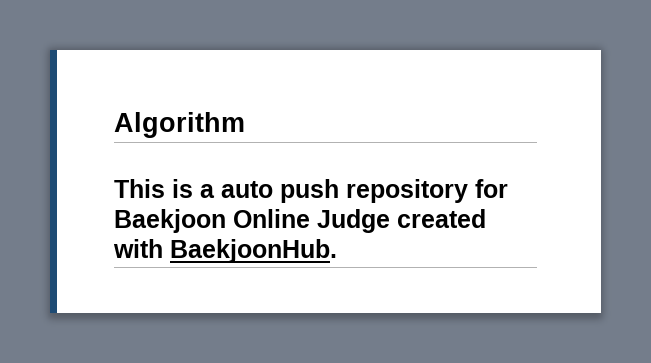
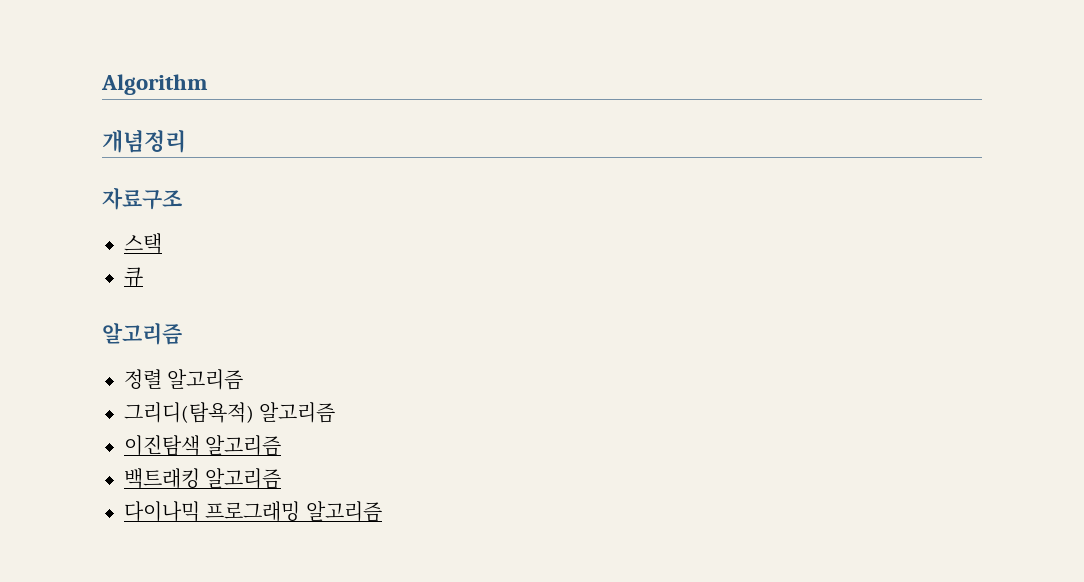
- This is a auto push repository for Baekjoon Online Judge created with BaekjoonHub.
+ 개념정리
+ 자료구조
+ 스택
+ 큐
+ 알고리즘
+ 정렬 알고리즘
+ 그리디(탐욕적) 알고리즘
+ 이진탐색 알고리즘
+ 백트래킹 알고리즘
+ 다이나믹 프로그래밍 알고리즘

